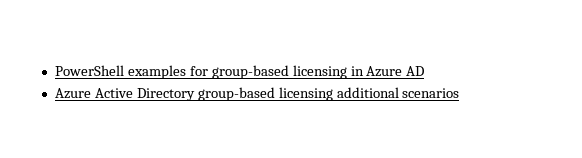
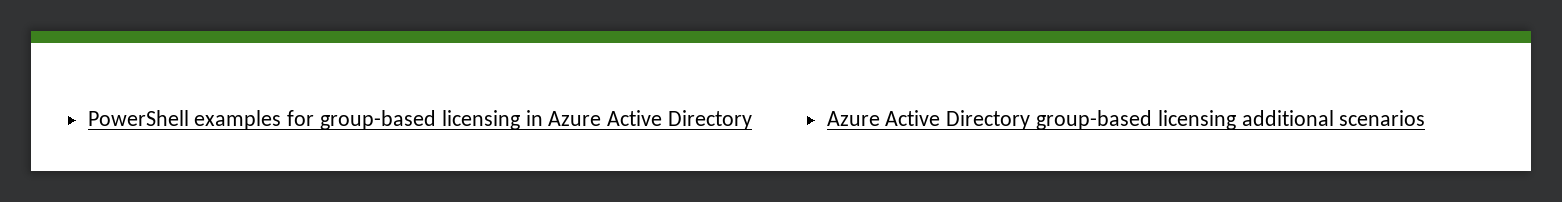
- PowerShell examples for group-based licensing in Azure AD
+ PowerShell examples for group-based licensing in Azure Active Directory

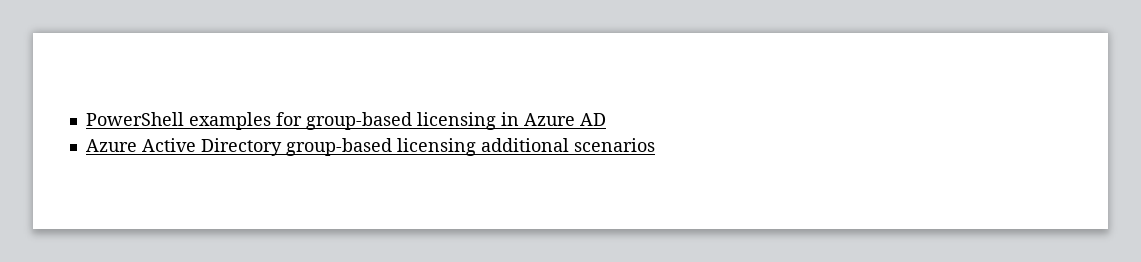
- PowerShell examples for group-based licensing in Azure Active Directory
+ PowerShell examples for group-based licensing in Azure AD

